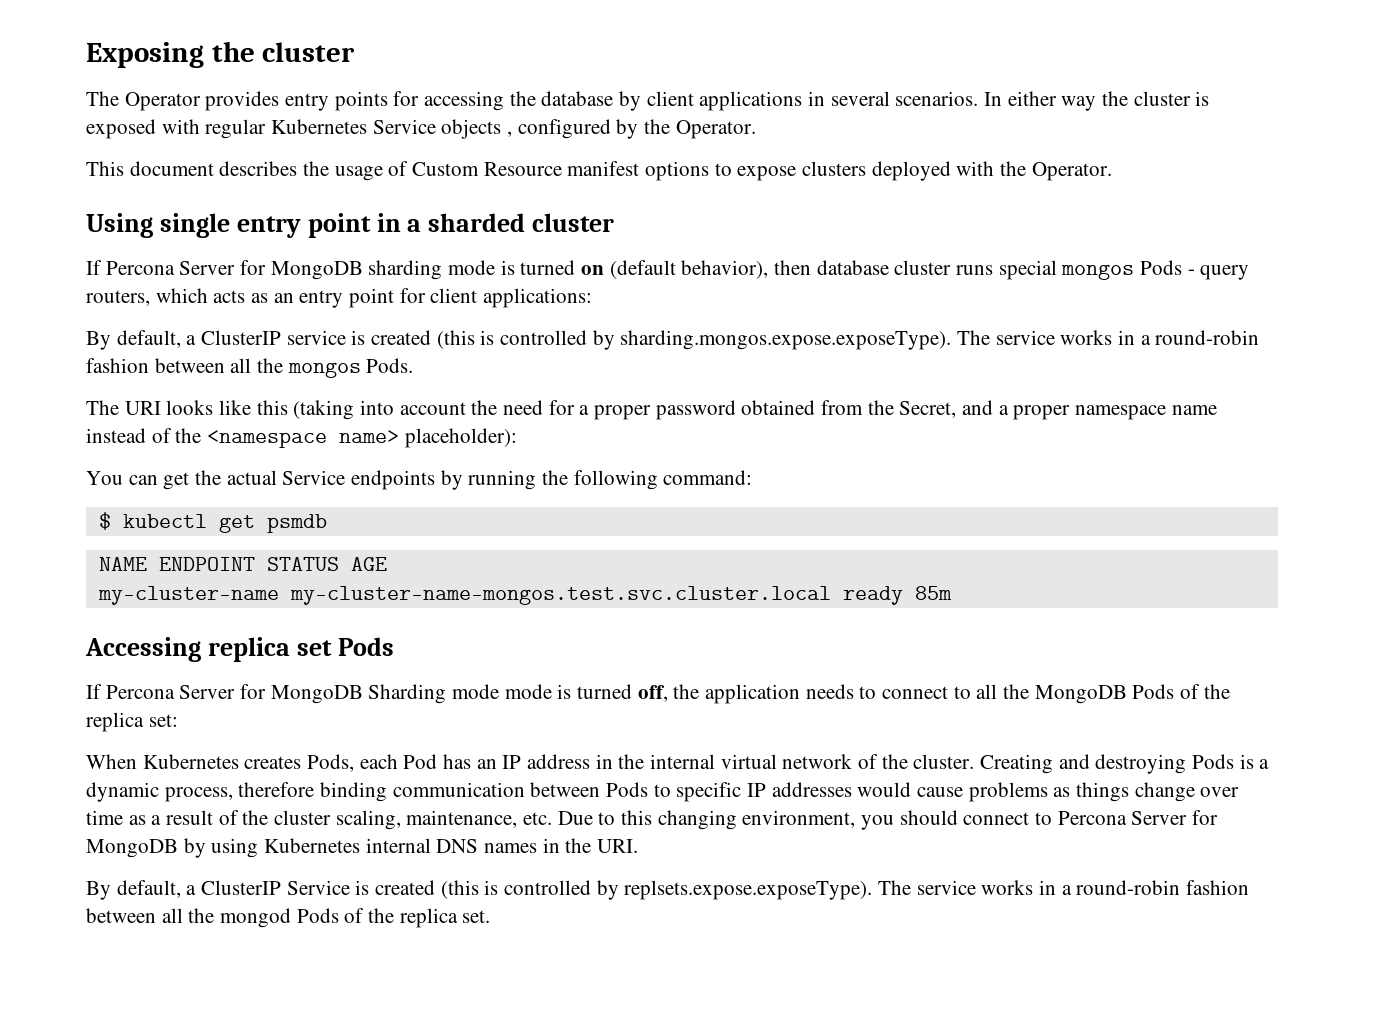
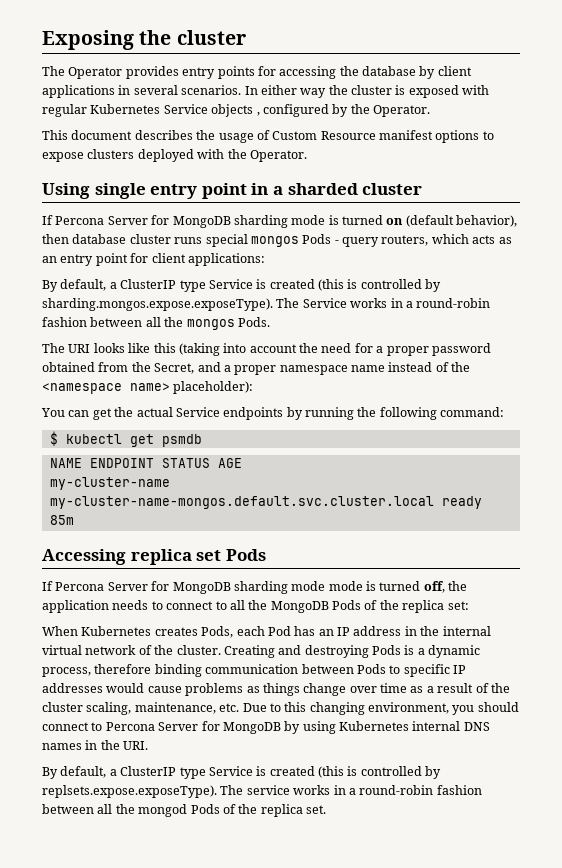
- By default, a ClusterIP service is created (this is controlled by sharding.mongos.expose.exposeType). The service works in a round-robin fashion between all the mongos Pods.
+ By default, a ClusterIP type Service is created (this is controlled by sharding.mongos.expose.exposeType). The Service works in a round-robin fashion between all the mongos Pods.
- my-cluster-name my-cluster-name-mongos.test.svc.cluster.local ready 85m
+ my-cluster-name my-cluster-name-mongos.default.svc.cluster.local ready 85m
- If Percona Server for MongoDB Sharding mode mode is turned off, the application needs to connect to all the MongoDB Pods of the replica set:
+ If Percona Server for MongoDB sharding mode mode is turned off, the application needs to connect to all the MongoDB Pods of the replica set:
- By default, a ClusterIP Service is created (this is controlled by replsets.expose.exposeType). The service works in a round-robin fashion between all the mongod Pods of the replica set.
+ By default, a ClusterIP type Service is created (this is controlled by replsets.expose.exposeType). The service works in a round-robin fashion between all the mongod Pods of the replica set.

